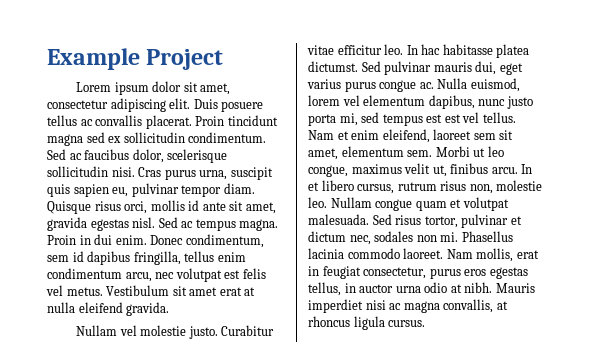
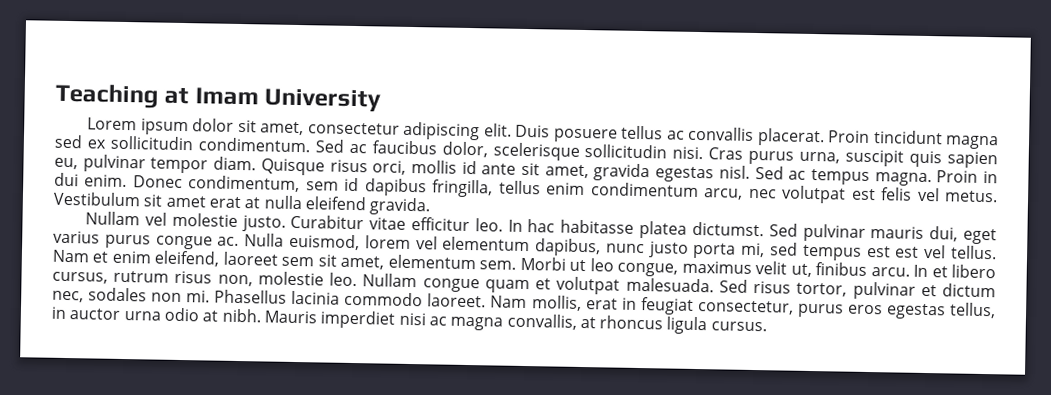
- Example Project
+ Teaching at Imam University

